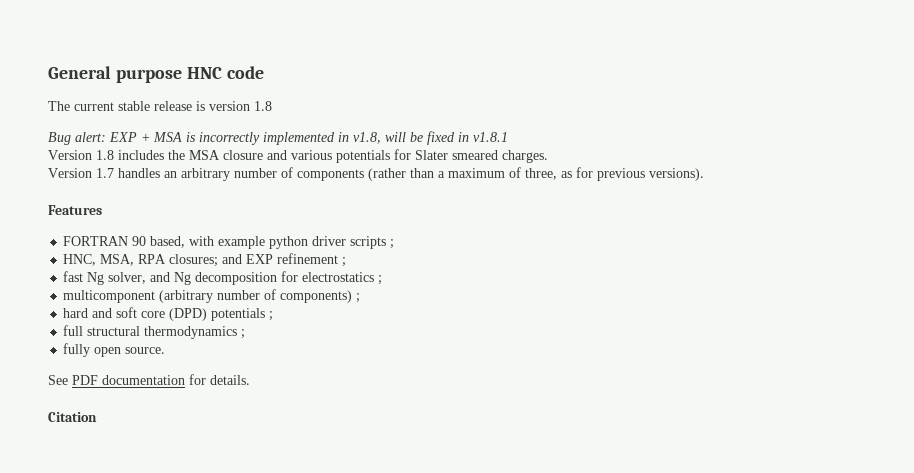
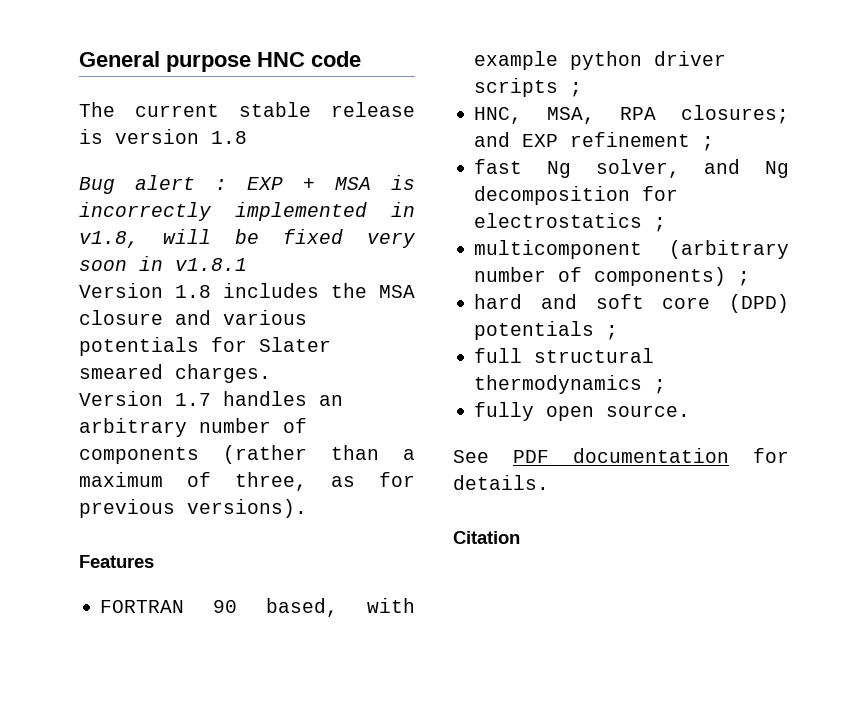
- Bug alert: EXP + MSA is incorrectly implemented in v1.8, will be fixed in v1.8.1
+ Bug alert : EXP + MSA is incorrectly implemented in v1.8, will be fixed very soon in v1.8.1

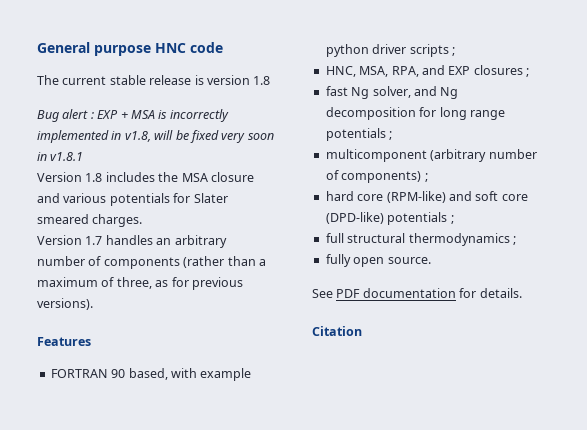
- HNC, MSA, RPA closures; and EXP refinement ;
+ HNC, MSA, RPA, and EXP closures ;
- fast Ng solver, and Ng decomposition for electrostatics ;
+ fast Ng solver, and Ng decomposition for long range potentials ;
- hard and soft core (DPD) potentials ;
+ hard core (RPM-like) and soft core (DPD-like) potentials ;

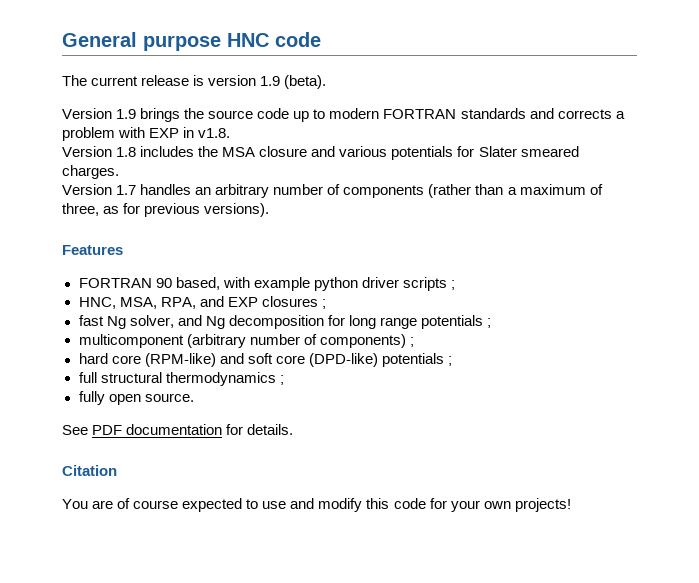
- The current stable release is version 1.8
- Bug alert : EXP + MSA is incorrectly implemented in v1.8, will be fixed very soon in v1.8.1
+ The current release is version 1.9 (beta).
+ Version 1.9 brings the source code up to modern FORTRAN standards and corrects a problem with EXP in v1.8.
+ You are of course expected to use and modify this code for your own projects!

